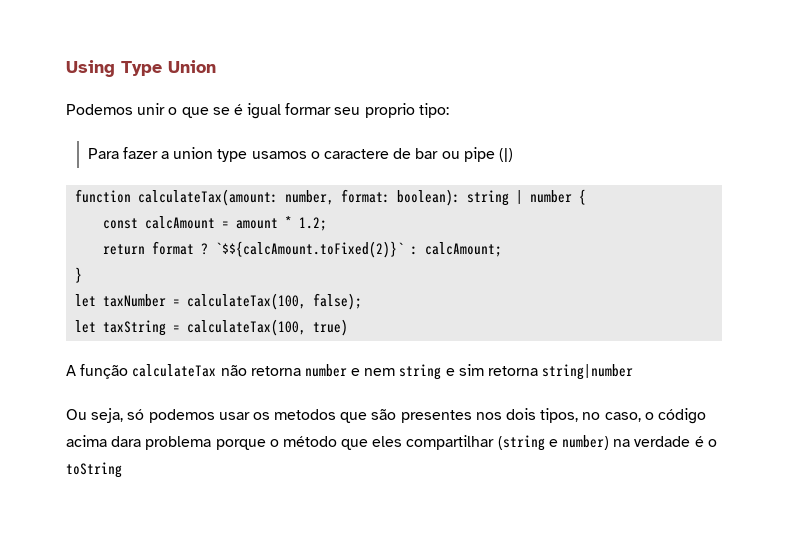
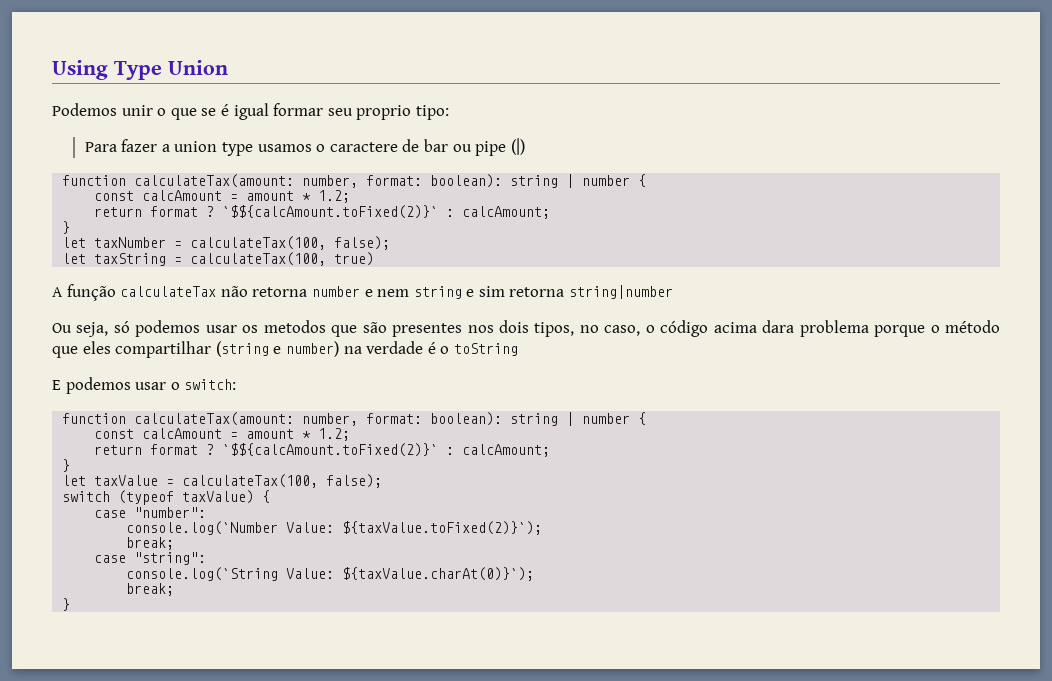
+ E podemos usar o switch:
+ function calculateTax(amount: number, format: boolean): string | number {
+ const calcAmount = amount * 1.2;
+ return format ? `$${calcAmount.toFixed(2)}` : calcAmount;
+ }
+ let taxValue = calculateTax(100, false);
+ switch (typeof taxValue) {
+ case "number":
+ console.log(`Number Value: ${taxValue.toFixed(2)}`);
+ break;
+ case "string":
+ console.log(`String Value: ${taxValue.charAt(0)}`);
+ break;
+ }

